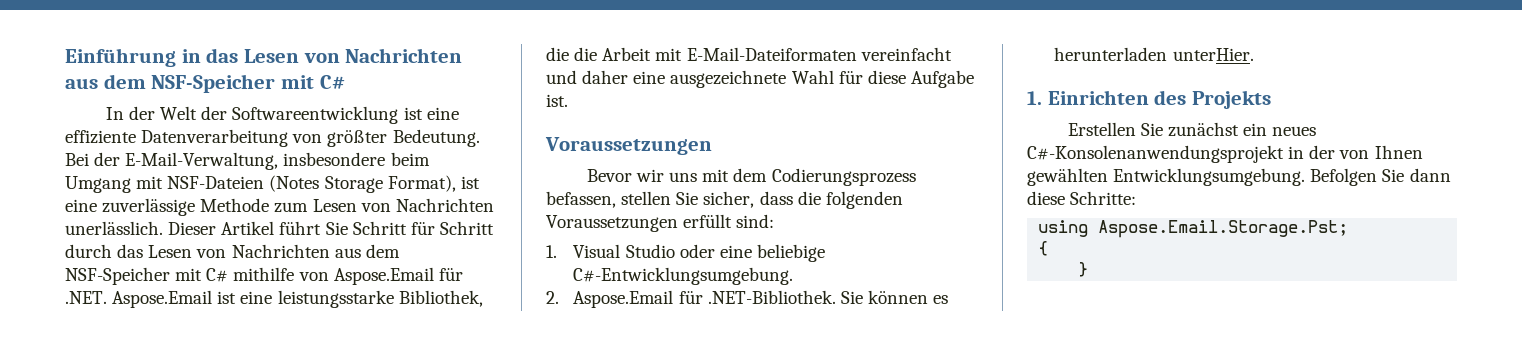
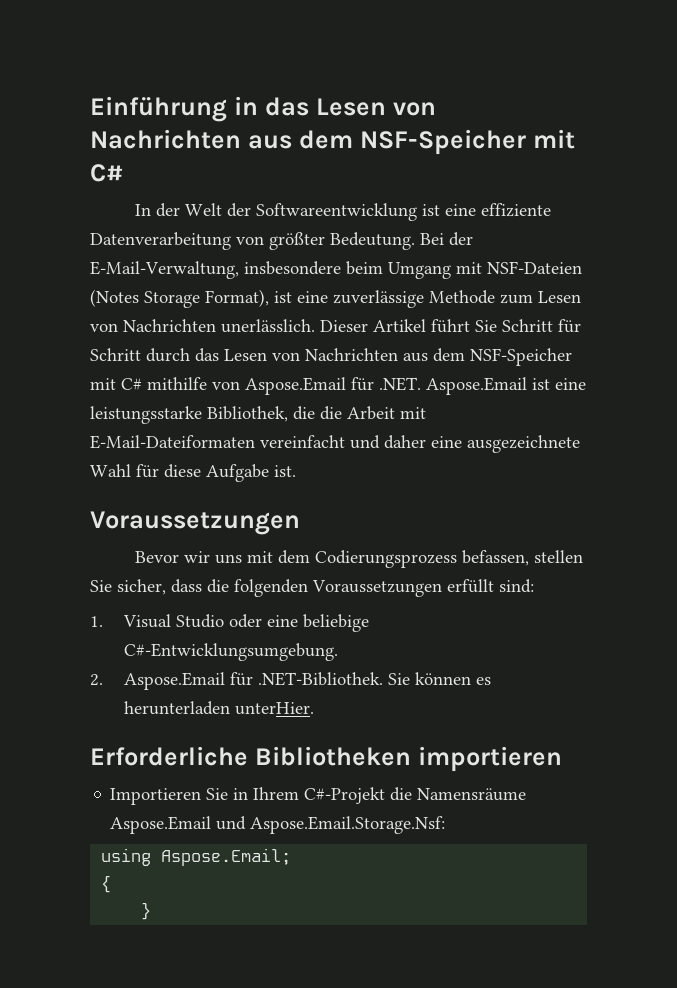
- 1. Einrichten des Projekts
- Erstellen Sie zunächst ein neues C#-Konsolenanwendungsprojekt in der von Ihnen gewählten Entwicklungsumgebung. Befolgen Sie dann diese Schritte:
+ Erforderliche Bibliotheken importieren
+ Importieren Sie in Ihrem C#-Projekt die Namensräume Aspose.Email und Aspose.Email.Storage.Nsf:
- using Aspose.Email.Storage.Pst;
+ using Aspose.Email;

